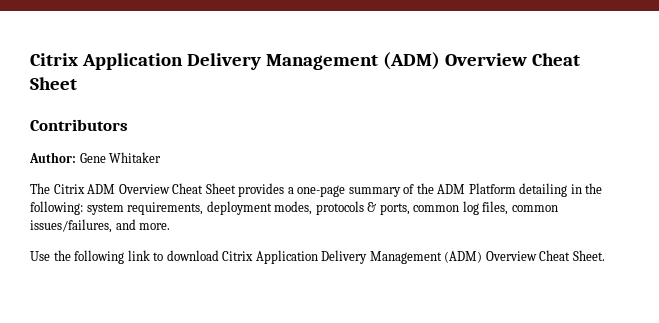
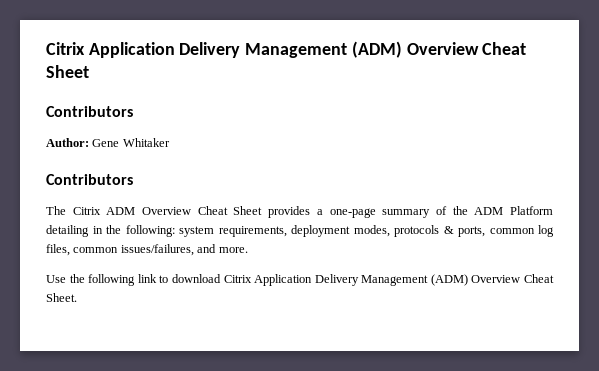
  Author: Gene Whitaker
+ Contributors

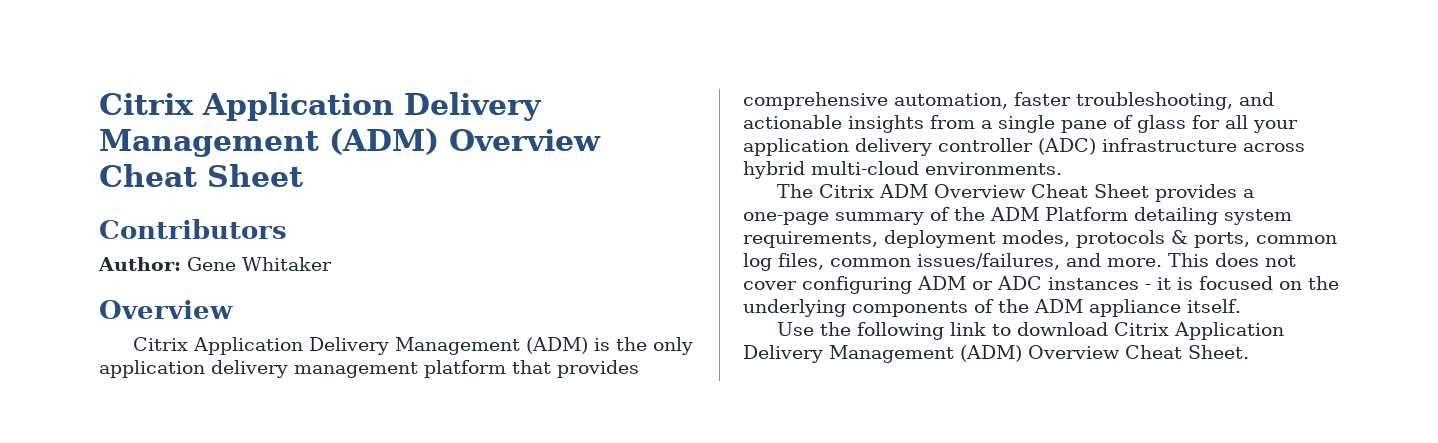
  Author: Gene Whitaker
- Contributors
+ Overview
+ Citrix Application Delivery Management (ADM) is the only application delivery management platform that provides comprehensive automation, faster troubleshooting, and actionable insights from a single pane of glass for all your application delivery controller (ADC) infrastructure across hybrid multi-cloud environments.
- The Citrix ADM Overview Cheat Sheet provides a one-page summary of the ADM Platform detailing in the following: system requirements, deployment modes, protocols & ports, common log files, common issues/failures, and more.
+ The Citrix ADM Overview Cheat Sheet provides a one-page summary of the ADM Platform detailing system requirements, deployment modes, protocols & ports, common log files, common issues/failures, and more. This does not cover configuring ADM or ADC instances - it is focused on the underlying components of the ADM appliance itself.

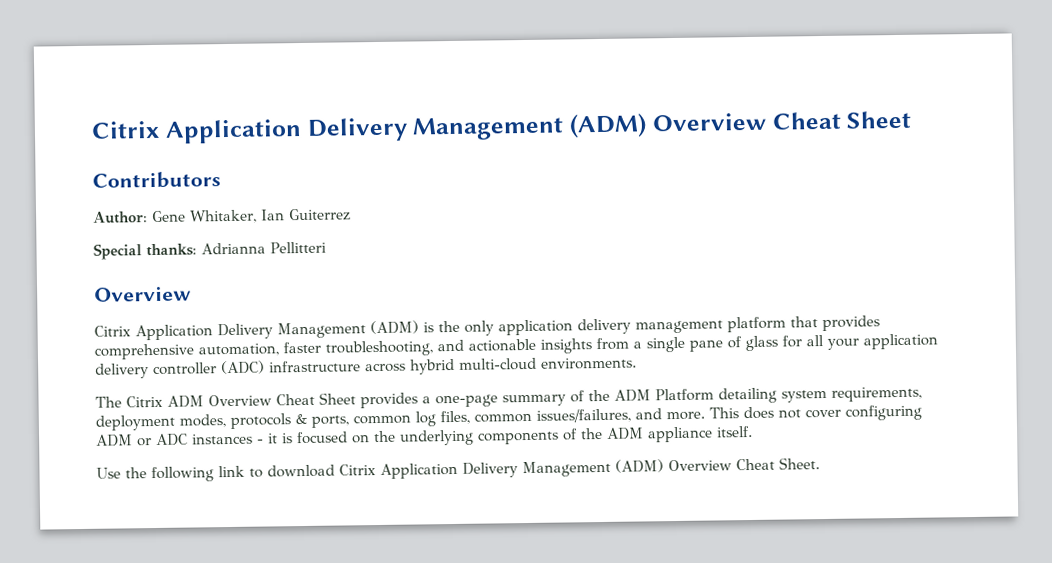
- Author: Gene Whitaker
+ Author: Gene Whitaker, Ian Guiterrez
+ Special thanks: Adrianna Pellitteri

